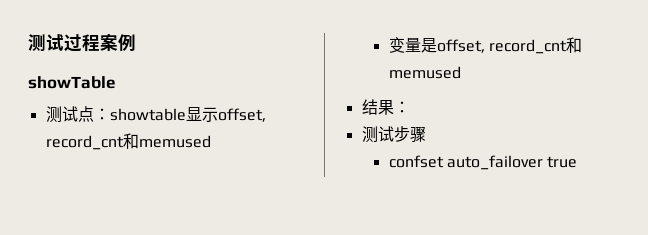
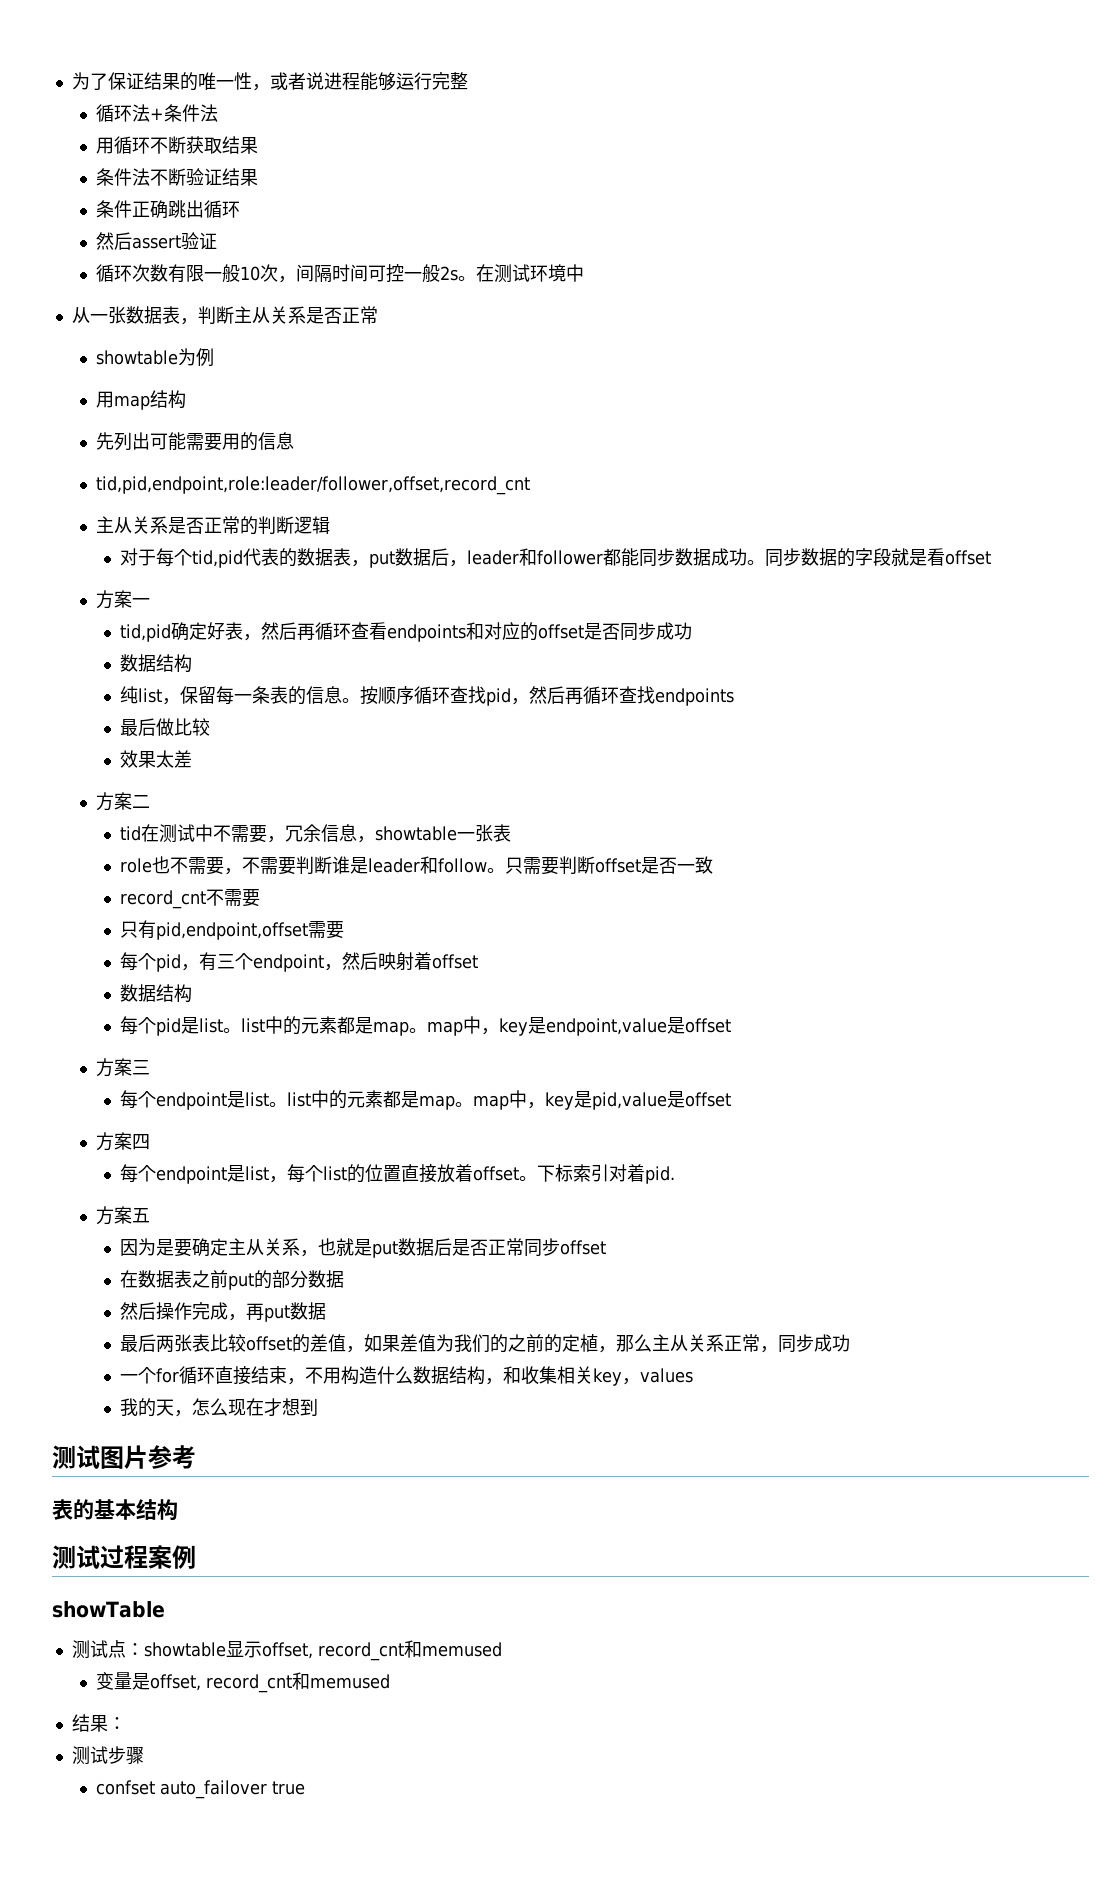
+ 为了保证结果的唯一性，或者说进程能够运行完整
+ 循环法+条件法
+ 用循环不断获取结果
+ 条件法不断验证结果
+ 条件正确跳出循环
+ 然后assert验证
+ 循环次数有限一般10次，间隔时间可控一般2s。在测试环境中
+ 从一张数据表，判断主从关系是否正常
+ showtable为例
+ 用map结构
+ 先列出可能需要用的信息
+ tid,pid,endpoint,role:leader/follower,offset,record_cnt
+ 主从关系是否正常的判断逻辑
+ 对于每个tid,pid代表的数据表，put数据后，leader和follower都能同步数据成功。同步数据的字段就是看offset
+ 方案一
+ tid,pid确定好表，然后再循环查看endpoints和对应的offset是否同步成功
+ 数据结构
+ 纯list，保留每一条表的信息。按顺序循环查找pid，然后再循环查找endpoints
+ 最后做比较
+ 效果太差
+ 方案二
+ tid在测试中不需要，冗余信息，showtable一张表
+ role也不需要，不需要判断谁是leader和follow。只需要判断offset是否一致
+ record_cnt不需要
+ 只有pid,endpoint,offset需要
+ 每个pid，有三个endpoint，然后映射着offset
+ 数据结构
+ 每个pid是list。list中的元素都是map。map中，key是endpoint,value是offset
+ 方案三
+ 每个endpoint是list。list中的元素都是map。map中，key是pid,value是offset
+ 方案四
+ 每个endpoint是list，每个list的位置直接放着offset。下标索引对着pid.
+ 方案五
+ 因为是要确定主从关系，也就是put数据后是否正常同步offset
+ 在数据表之前put的部分数据
+ 然后操作完成，再put数据
+ 最后两张表比较offset的差值，如果差值为我们的之前的定植，那么主从关系正常，同步成功
+ 一个for循环直接结束，不用构造什么数据结构，和收集相关key，values
+ 我的天，怎么现在才想到
+ 测试图片参考
+ 表的基本结构

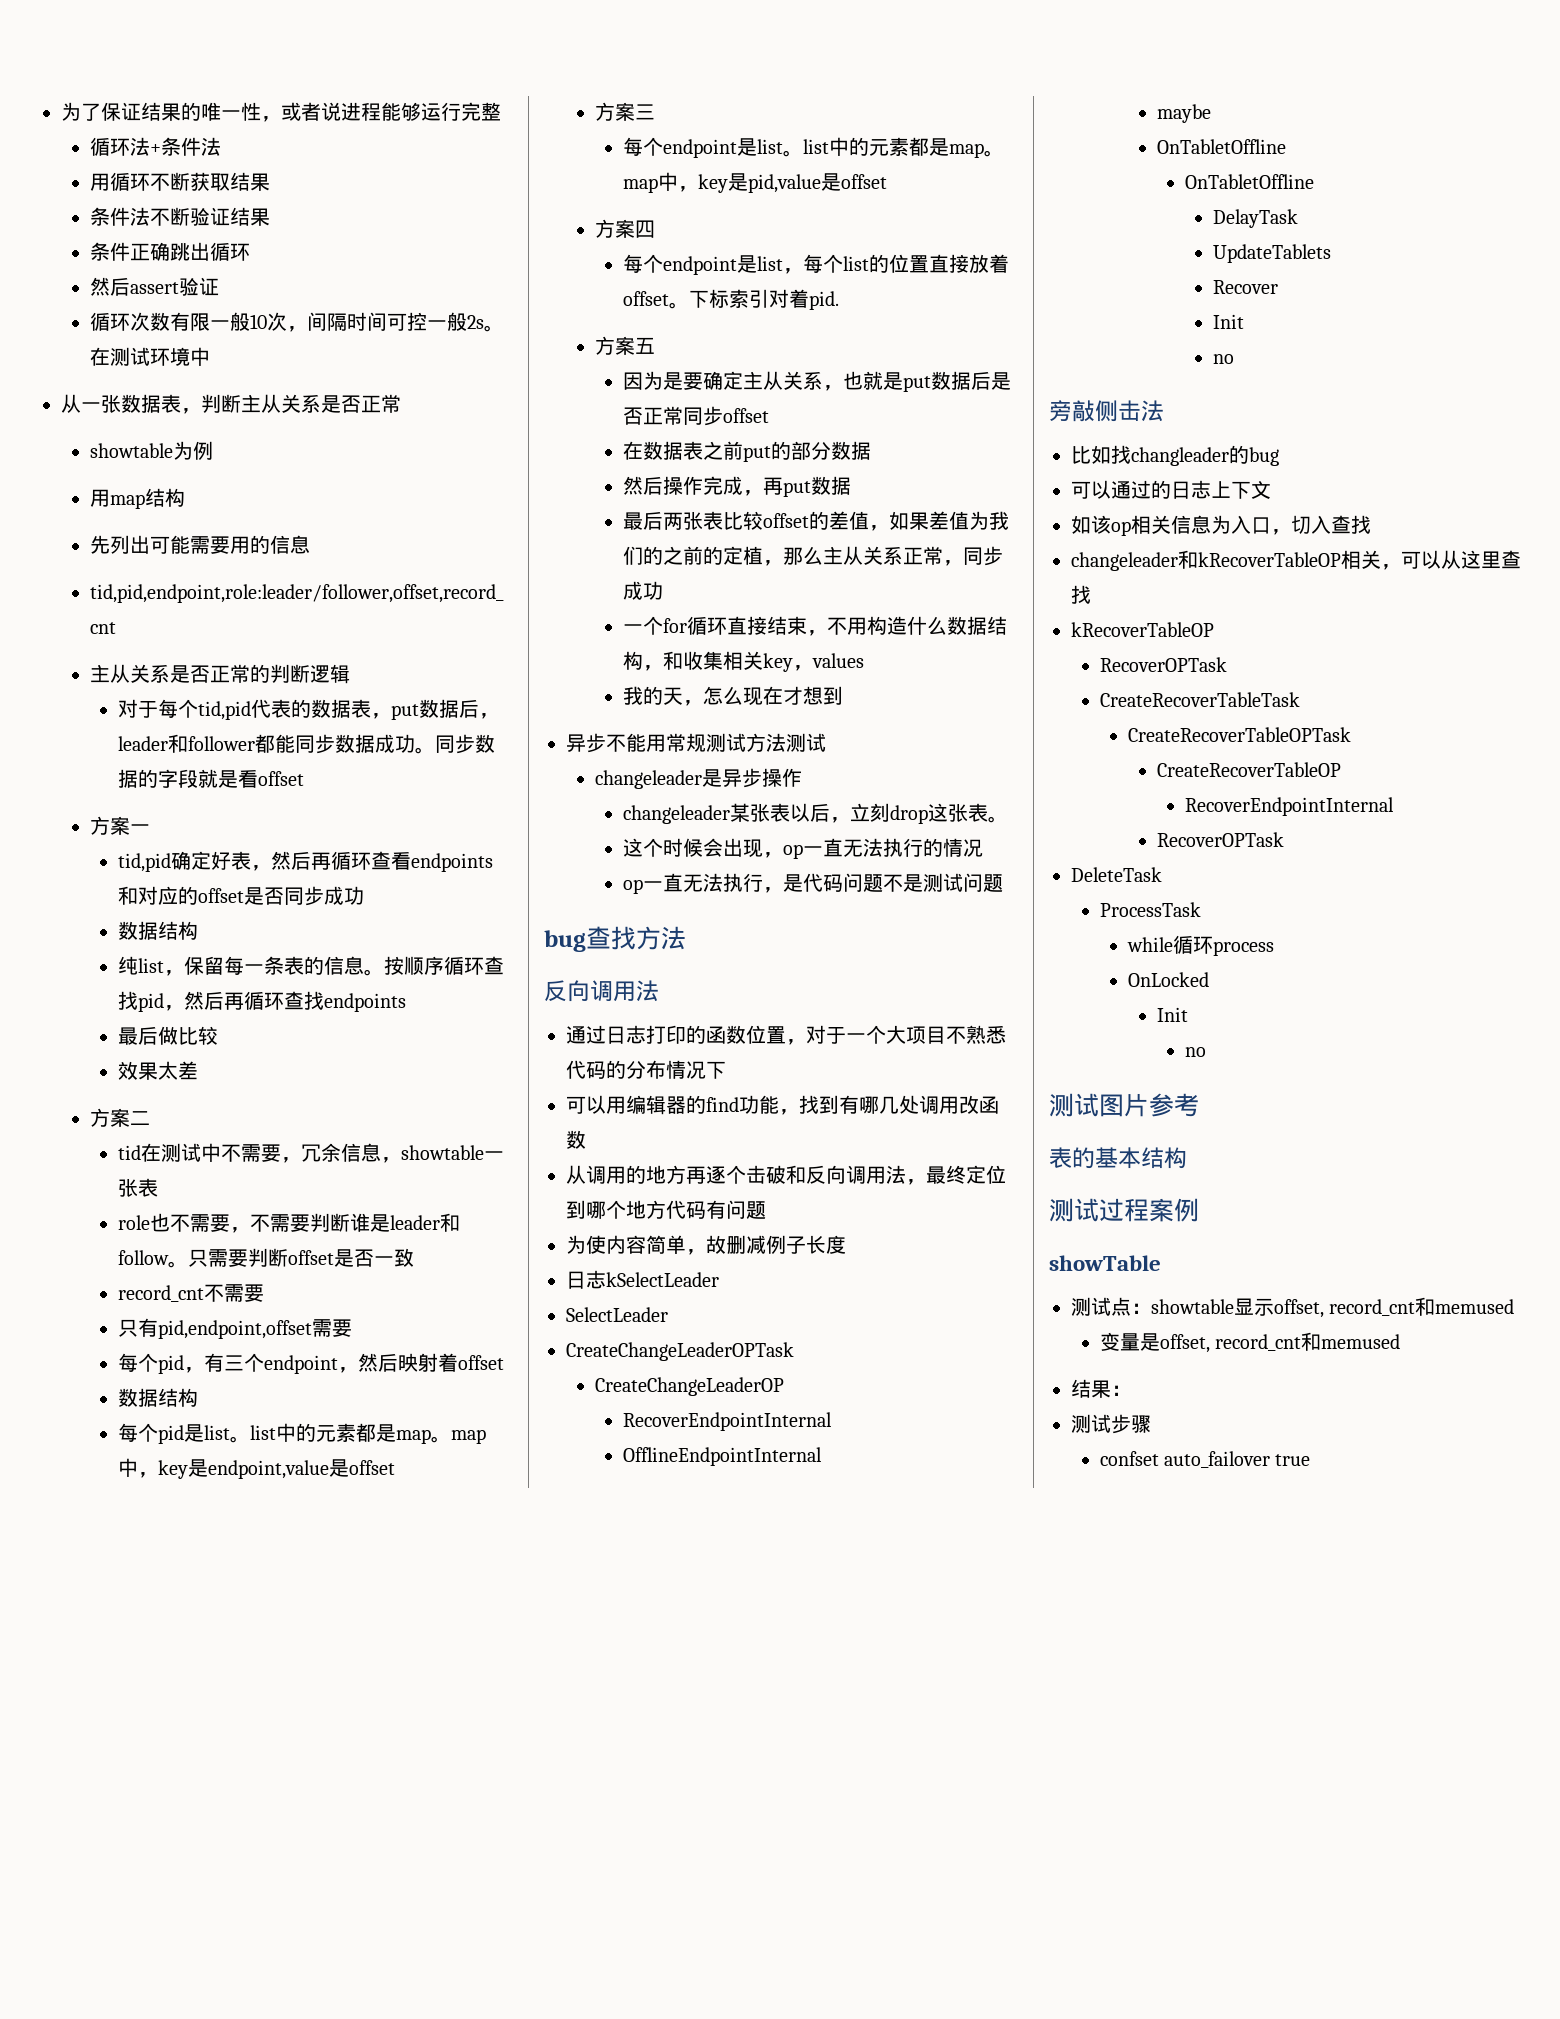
+ 异步不能用常规测试方法测试
+ changeleader是异步操作
+ changeleader某张表以后，立刻drop这张表。
+ 这个时候会出现，op一直无法执行的情况
+ op一直无法执行，是代码问题不是测试问题
+ bug查找方法
+ 反向调用法
+ 通过日志打印的函数位置，对于一个大项目不熟悉代码的分布情况下
+ 可以用编辑器的find功能，找到有哪几处调用改函数
+ 从调用的地方再逐个击破和反向调用法，最终定位到哪个地方代码有问题
+ 为使内容简单，故删减例子长度
+ 日志kSelectLeader
+ SelectLeader
+ CreateChangeLeaderOPTask
+ CreateChangeLeaderOP
+ RecoverEndpointInternal
+ OfflineEndpointInternal
+ maybe
+ OnTabletOffline
+ OnTabletOffline
+ DelayTask
+ UpdateTablets
+ Recover
+ Init
+ no
+ 旁敲侧击法
+ 比如找changleader的bug
+ 可以通过的日志上下文
+ 如该op相关信息为入口，切入查找
+ changeleader和kRecoverTableOP相关，可以从这里查找
+ kRecoverTableOP
+ RecoverOPTask
+ CreateRecoverTableTask
+ CreateRecoverTableOPTask
+ CreateRecoverTableOP
+ RecoverEndpointInternal
+ RecoverOPTask
+ DeleteTask
+ ProcessTask
+ while循环process
+ OnLocked
+ Init
+ no

